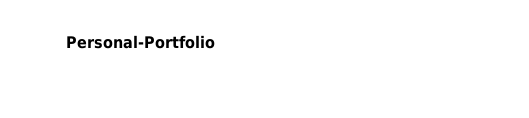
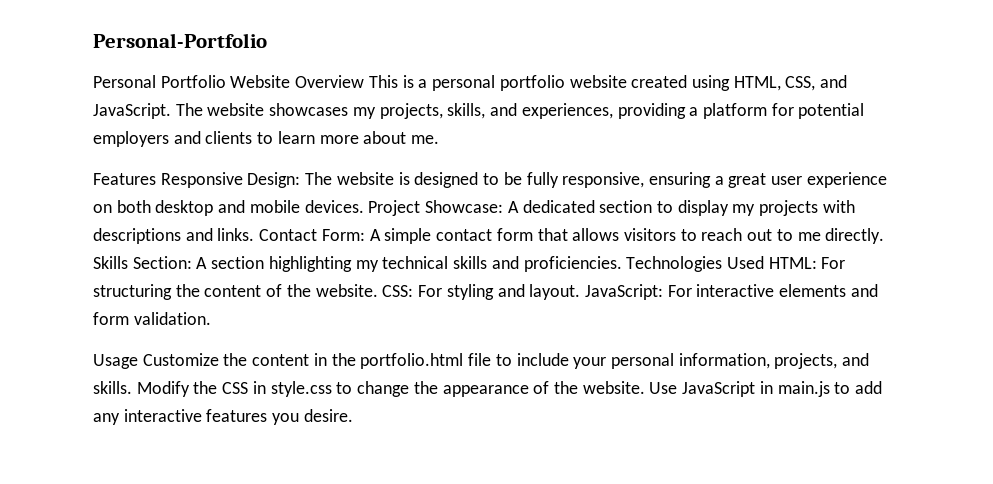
+ Personal Portfolio Website Overview This is a personal portfolio website created using HTML, CSS, and JavaScript. The website showcases my projects, skills, and experiences, providing a platform for potential employers and clients to learn more about me.
+ Features Responsive Design: The website is designed to be fully responsive, ensuring a great user experience on both desktop and mobile devices. Project Showcase: A dedicated section to display my projects with descriptions and links. Contact Form: A simple contact form that allows visitors to reach out to me directly. Skills Section: A section highlighting my technical skills and proficiencies. Technologies Used HTML: For structuring the content of the website. CSS: For styling and layout. JavaScript: For interactive elements and form validation.
+ Usage Customize the content in the portfolio.html file to include your personal information, projects, and skills. Modify the CSS in style.css to change the appearance of the website. Use JavaScript in main.js to add any interactive features you desire.

